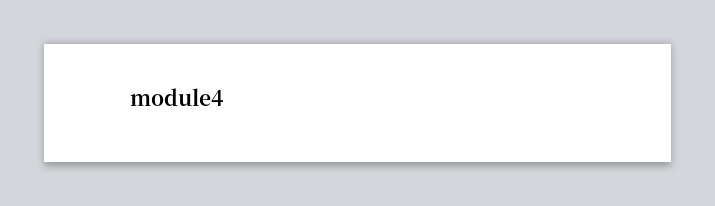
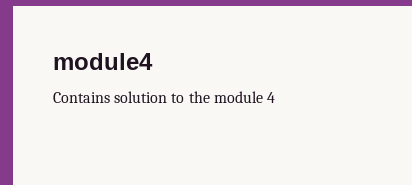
+ Contains solution to the module 4

